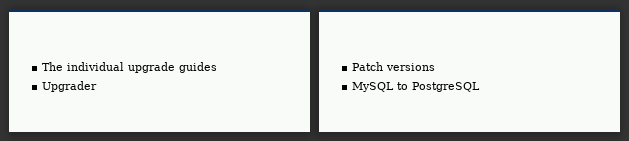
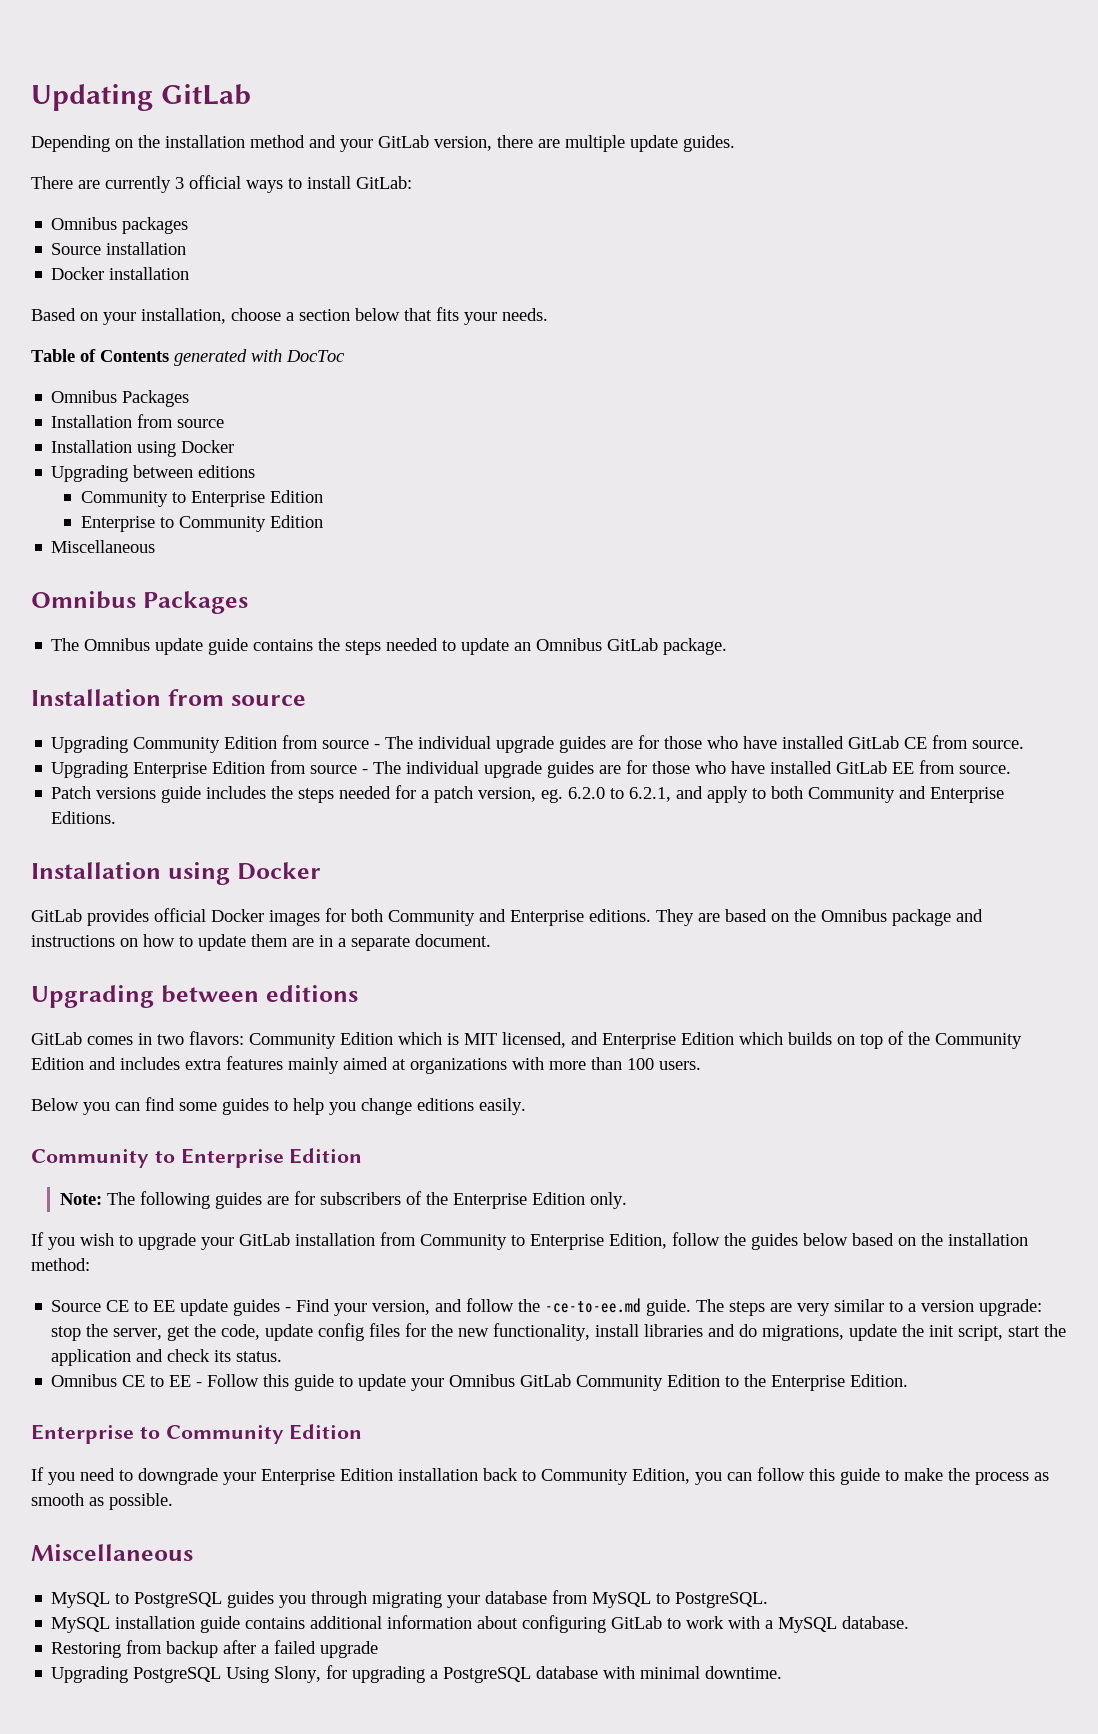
- The individual upgrade guides
- Upgrader
- Patch versions
- MySQL to PostgreSQL
+ Updating GitLab
+ Depending on the installation method and your GitLab version, there are multiple update guides.
+ There are currently 3 official ways to install GitLab:
+ Omnibus packages
+ Source installation
+ Docker installation
+ Based on your installation, choose a section below that fits your needs.
+ Table of Contents generated with DocToc
+ Omnibus Packages
+ Installation from source
+ Installation using Docker
+ Upgrading between editions
+ Community to Enterprise Edition
+ Enterprise to Community Edition
+ Miscellaneous
+ Omnibus Packages
+ The Omnibus update guide contains the steps needed to update an Omnibus GitLab package.
+ Installation from source
+ Upgrading Community Edition from source - The individual upgrade guides are for those who have installed GitLab CE from source.
+ Upgrading Enterprise Edition from source - The individual upgrade guides are for those who have installed GitLab EE from source.
+ Patch versions guide includes the steps needed for a patch version, eg. 6.2.0 to 6.2.1, and apply to both Community and Enterprise Editions.
+ Installation using Docker
+ GitLab provides official Docker images for both Community and Enterprise editions. They are based on the Omnibus package and instructions on how to update them are in a separate document.
+ Upgrading between editions
+ GitLab comes in two flavors: Community Edition which is MIT licensed, and Enterprise Edition which builds on top of the Community Edition and includes extra features mainly aimed at organizations with more than 100 users.
+ Below you can find some guides to help you change editions easily.
+ Community to Enterprise Edition
+ Note: The following guides are for subscribers of the Enterprise Edition only.
+ If you wish to upgrade your GitLab installation from Community to Enterprise Edition, follow the guides below based on the installation method:
+ Source CE to EE update guides - Find your version, and follow the -ce-to-ee.md guide. The steps are very similar to a version upgrade: stop the server, get the code, update config files for the new functionality, install libraries and do migrations, update the init script, start the application and check its status.
+ Omnibus CE to EE - Follow this guide to update your Omnibus GitLab Community Edition to the Enterprise Edition.
+ Enterprise to Community Edition
+ If you need to downgrade your Enterprise Edition installation back to Community Edition, you can follow this guide to make the process as smooth as possible.
+ Miscellaneous
+ MySQL to PostgreSQL guides you through migrating your database from MySQL to PostgreSQL.
+ MySQL installation guide contains additional information about configuring GitLab to work with a MySQL database.
+ Restoring from backup after a failed upgrade
+ Upgrading PostgreSQL Using Slony, for upgrading a PostgreSQL database with minimal downtime.

